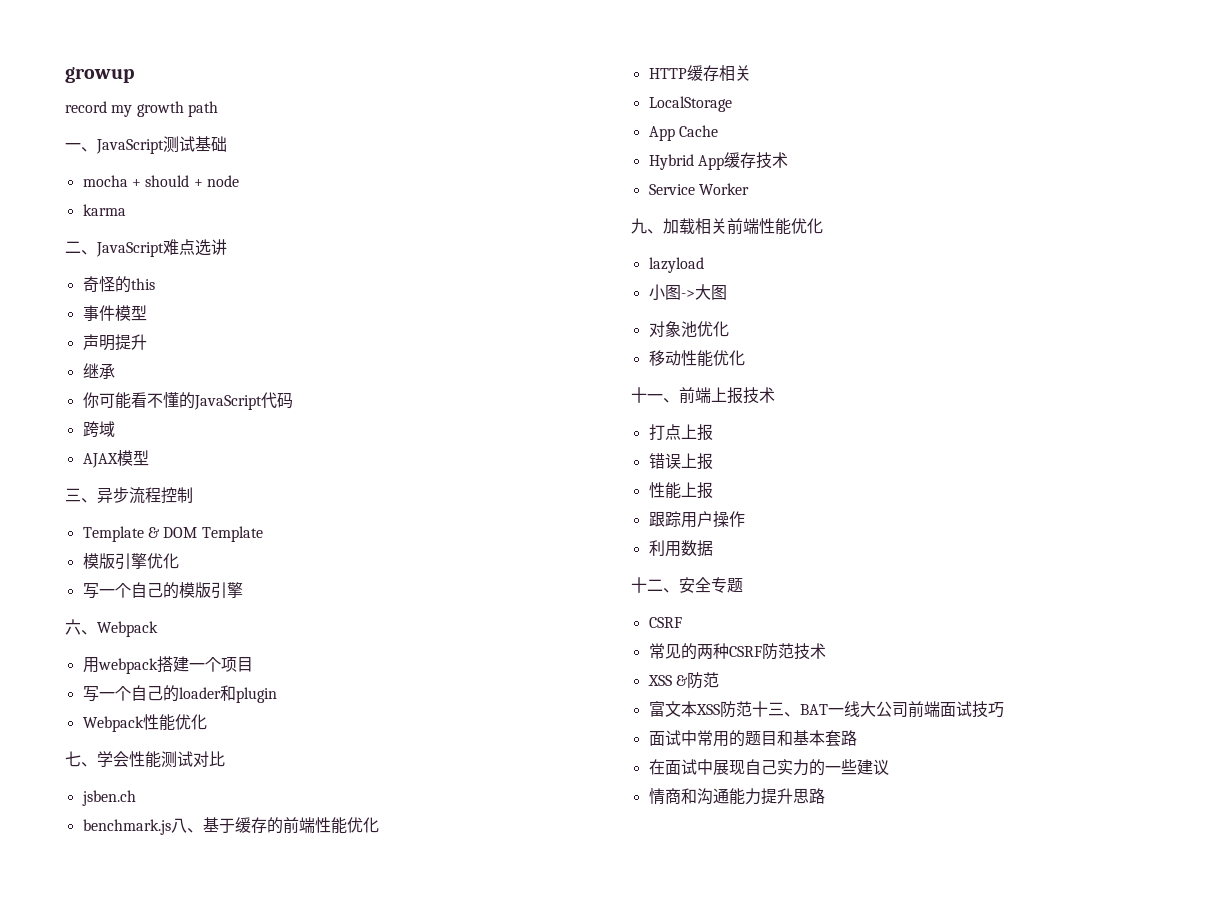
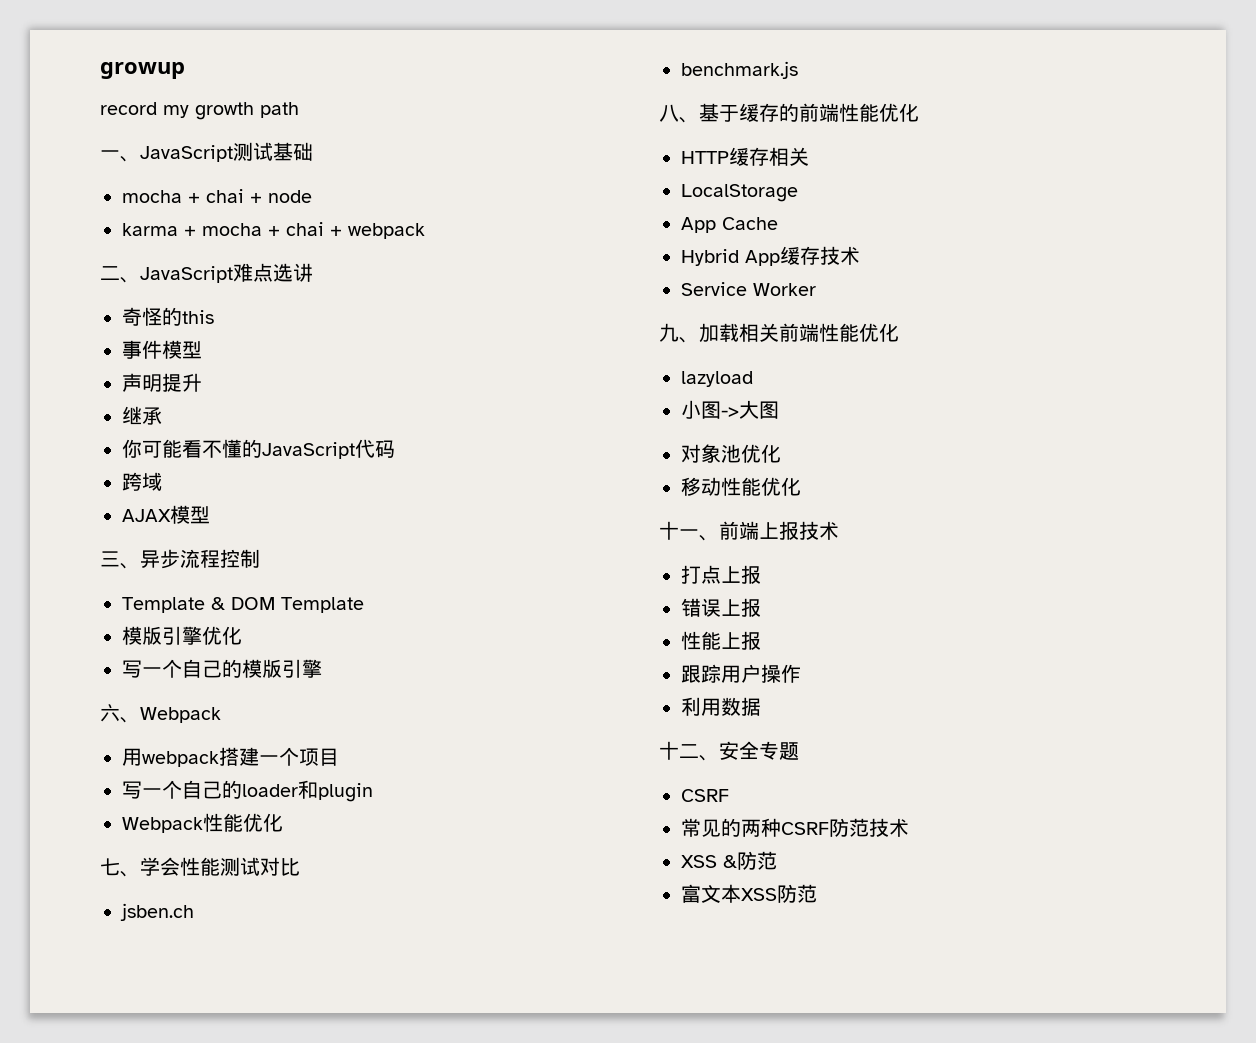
- mocha + should + node
+ mocha + chai + node
- karma
+ karma + mocha + chai + webpack
- benchmark.js八、基于缓存的前端性能优化
+ benchmark.js
+ 八、基于缓存的前端性能优化
- 富文本XSS防范十三、BAT一线大公司前端面试技巧
- 面试中常用的题目和基本套路
- 在面试中展现自己实力的一些建议
- 情商和沟通能力提升思路
+ 富文本XSS防范

